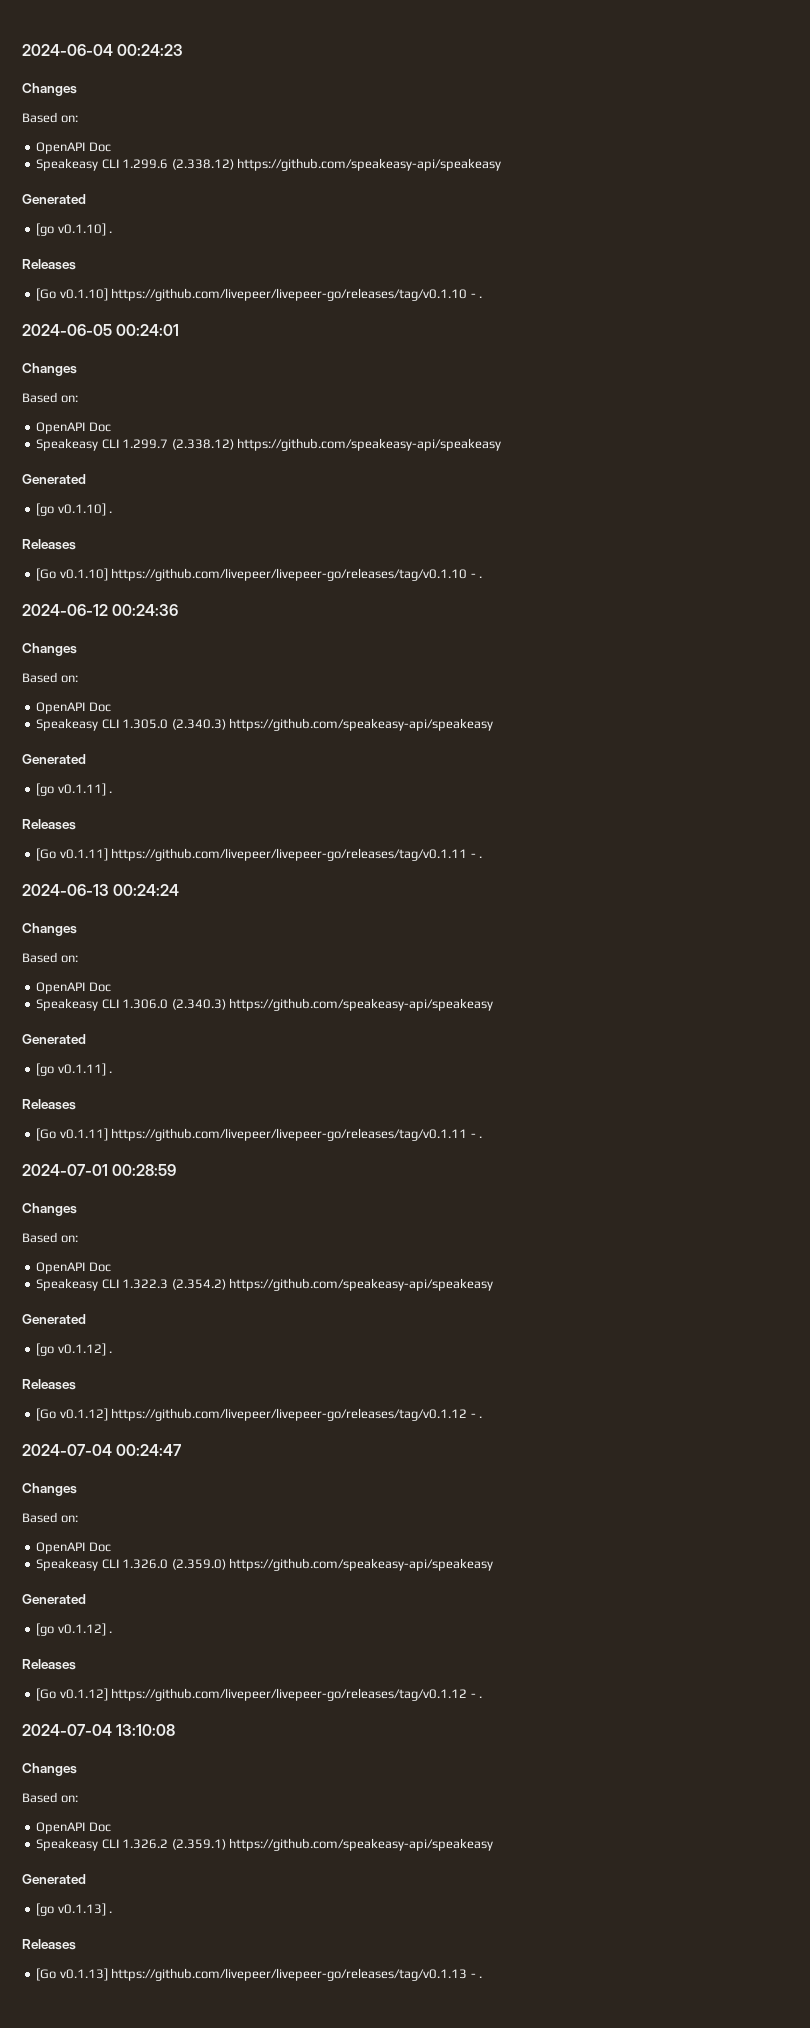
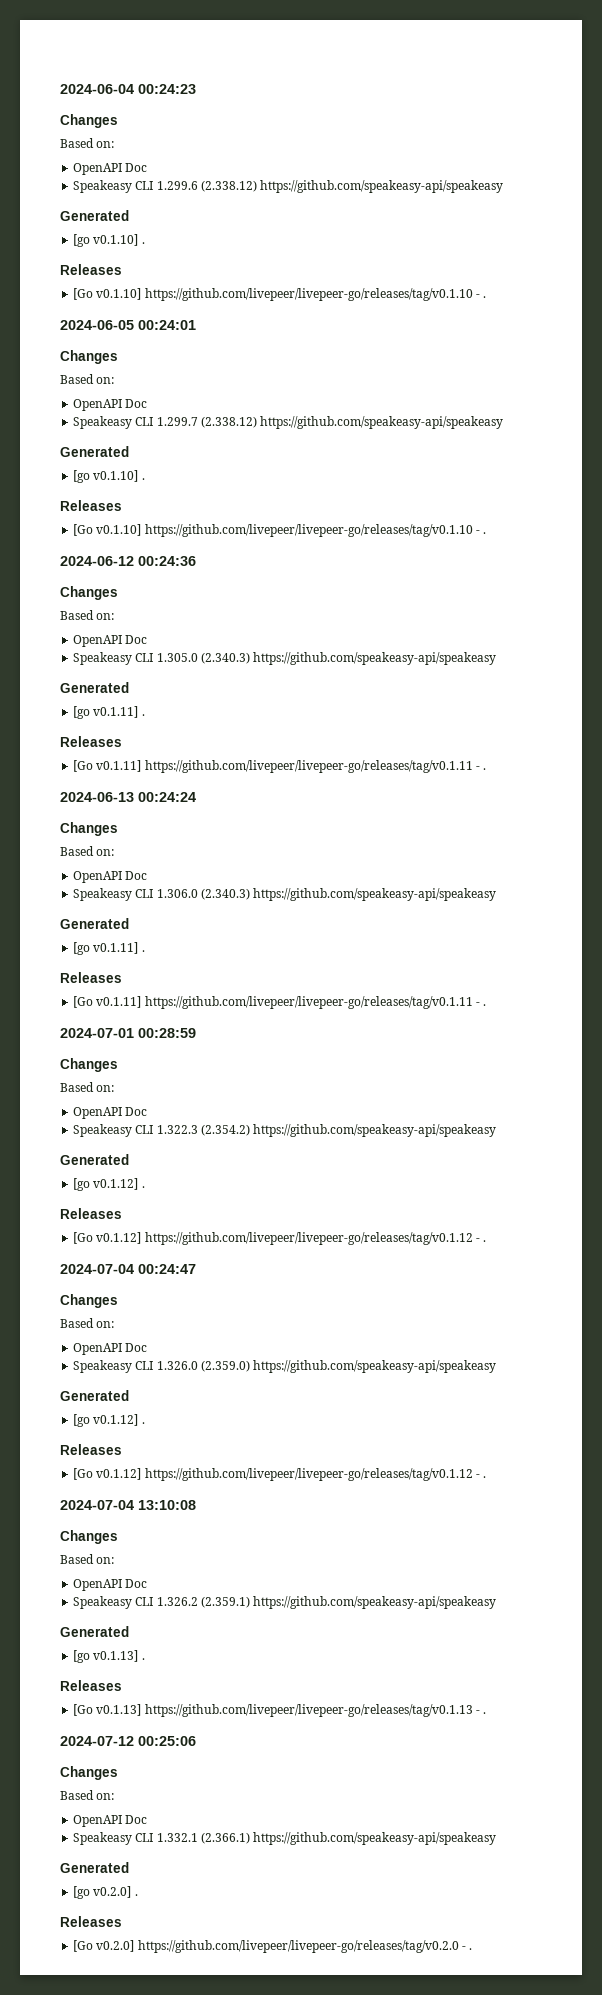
+ 2024-07-12 00:25:06
+ Changes
+ Based on:
+ OpenAPI Doc
+ Speakeasy CLI 1.332.1 (2.366.1) https://github.com/speakeasy-api/speakeasy
+ Generated
+ [go v0.2.0] .
+ Releases
+ [Go v0.2.0] https://github.com/livepeer/livepeer-go/releases/tag/v0.2.0 - .

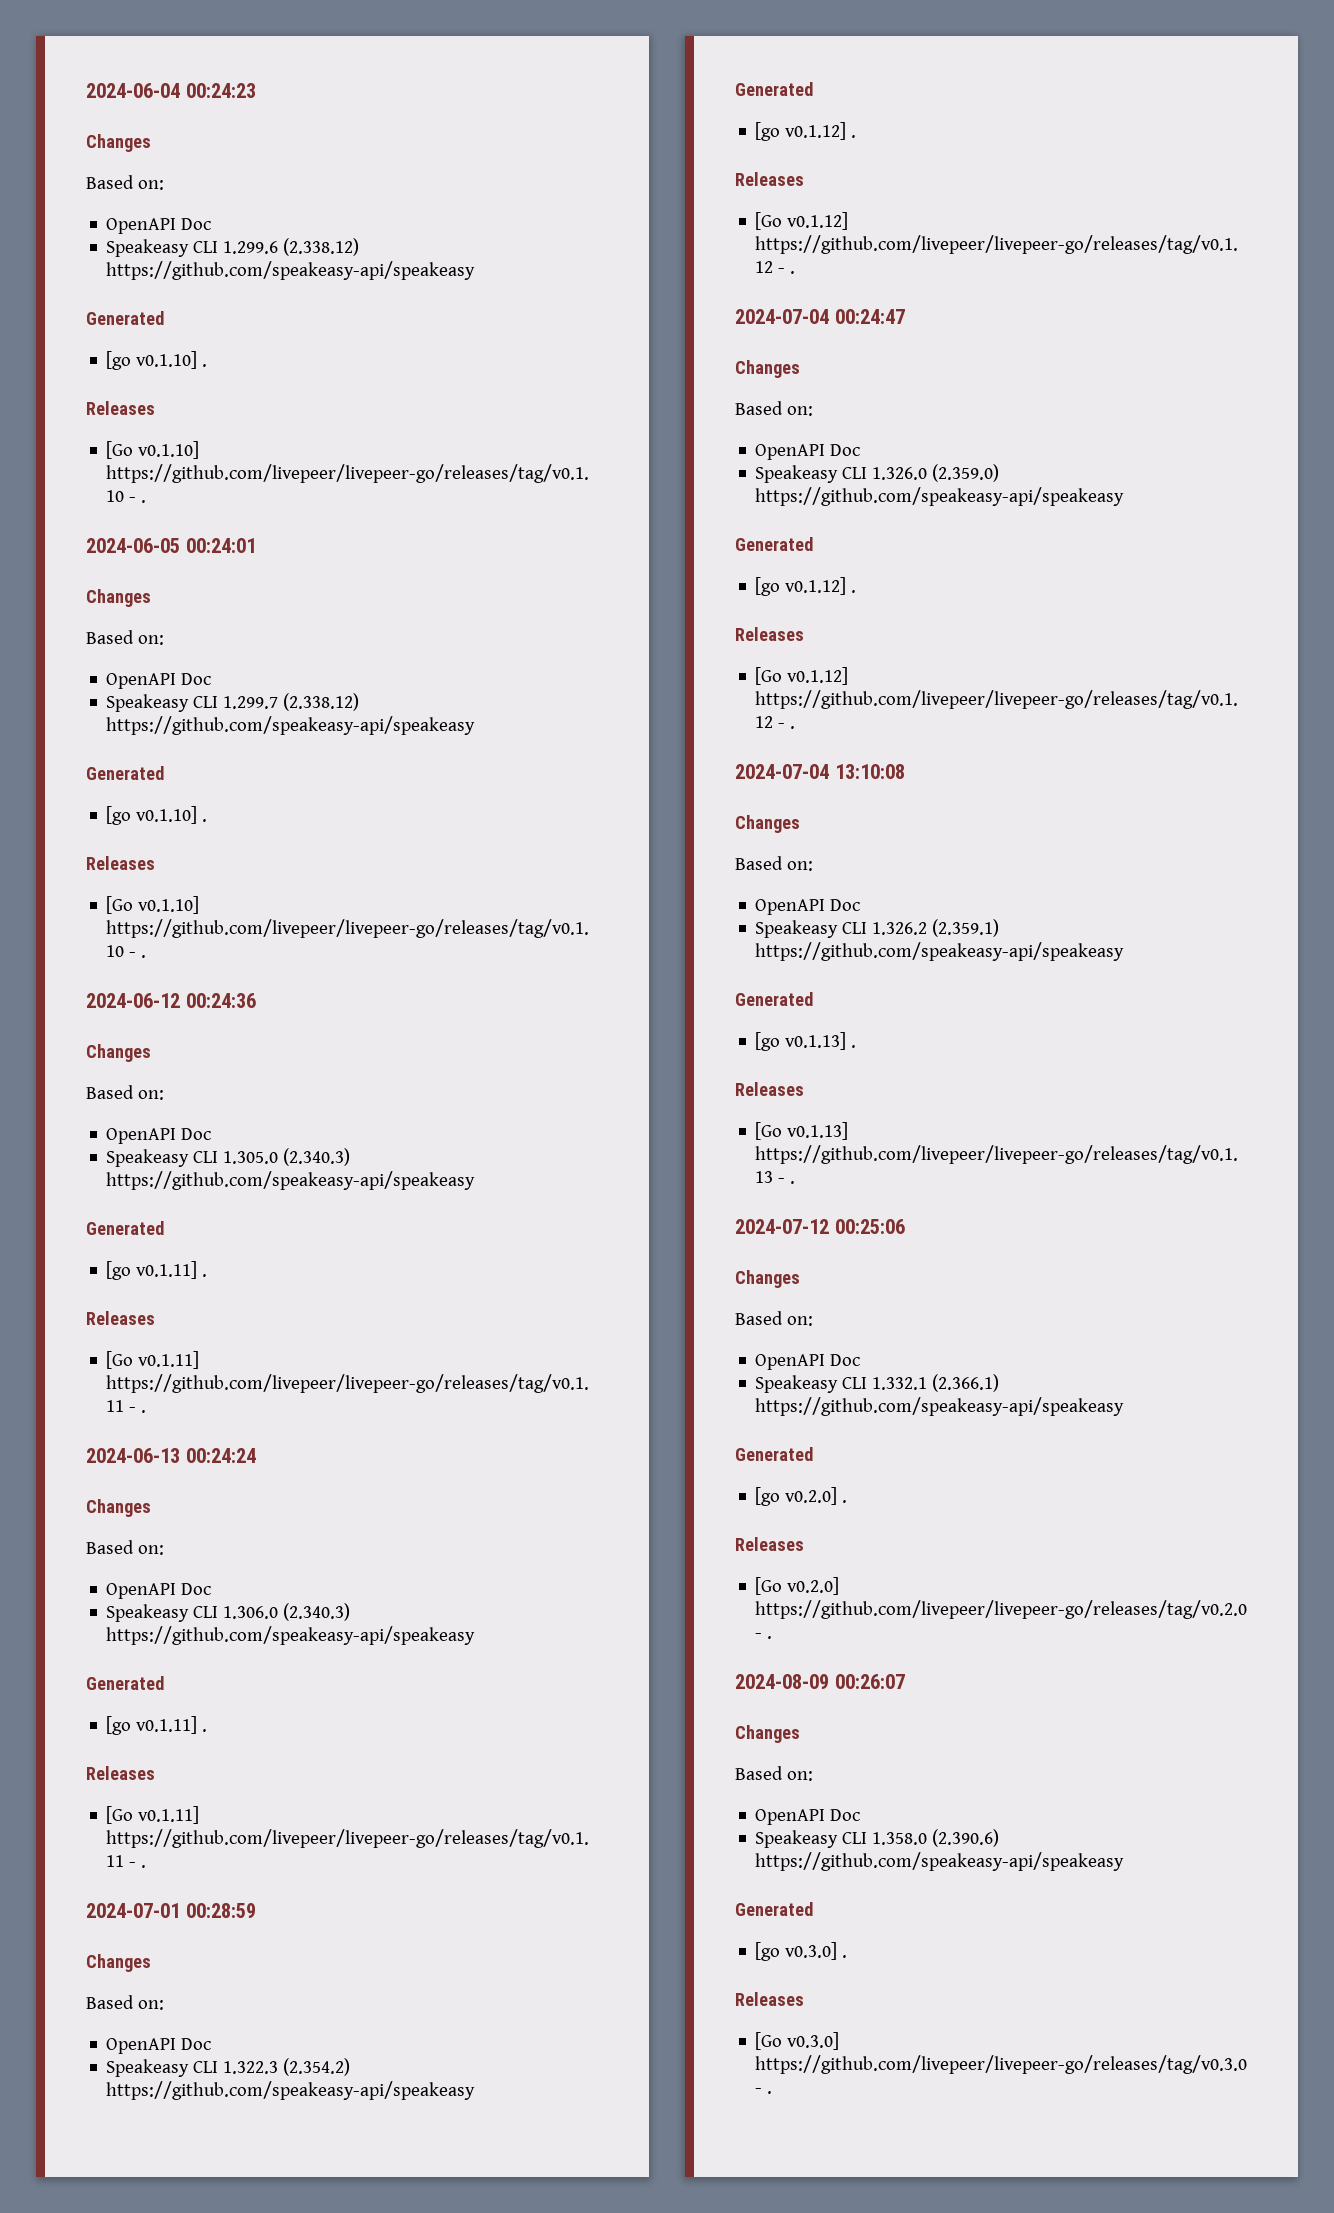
+ 2024-08-09 00:26:07
+ Changes
+ Based on:
+ OpenAPI Doc
+ Speakeasy CLI 1.358.0 (2.390.6) https://github.com/speakeasy-api/speakeasy
+ Generated
+ [go v0.3.0] .
+ Releases
+ [Go v0.3.0] https://github.com/livepeer/livepeer-go/releases/tag/v0.3.0 - .

